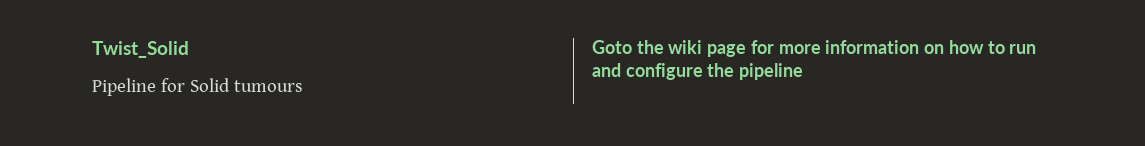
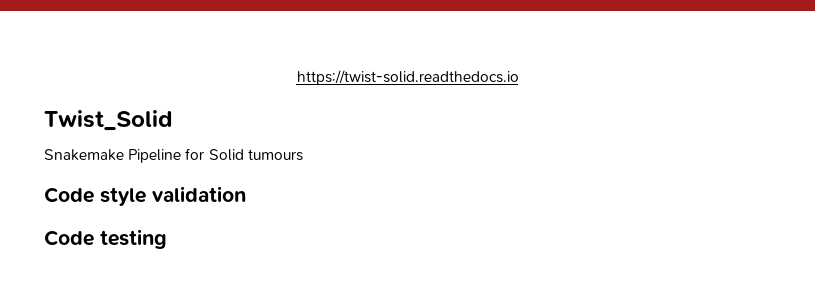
+ https://twist-solid.readthedocs.io
- Pipeline for Solid tumours
+ Snakemake Pipeline for Solid tumours
- Goto the wiki page for more information on how to run and configure the pipeline
+ Code style validation
+ Code testing

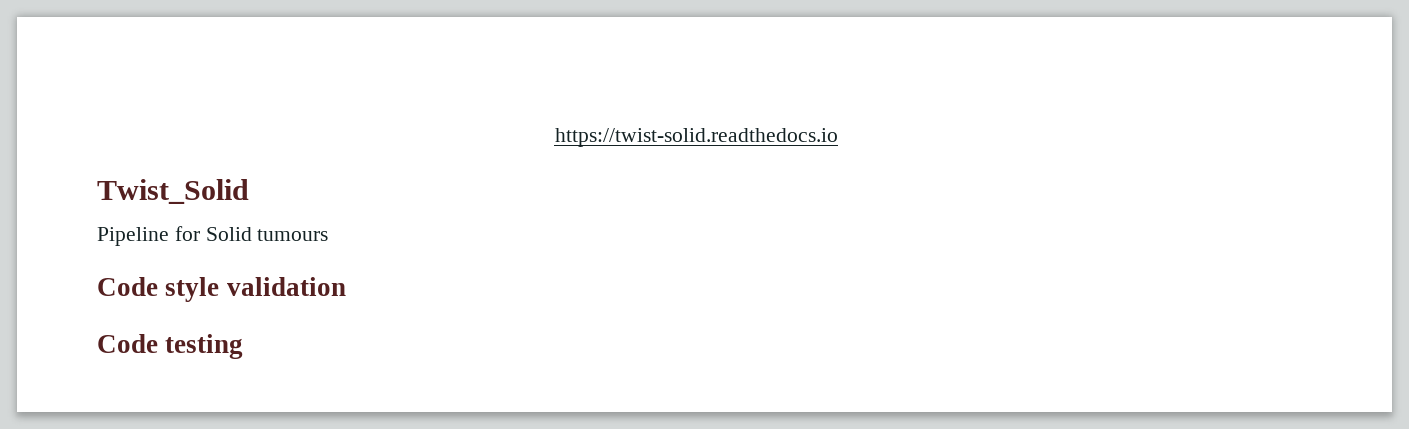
- Snakemake Pipeline for Solid tumours
+ Pipeline for Solid tumours

